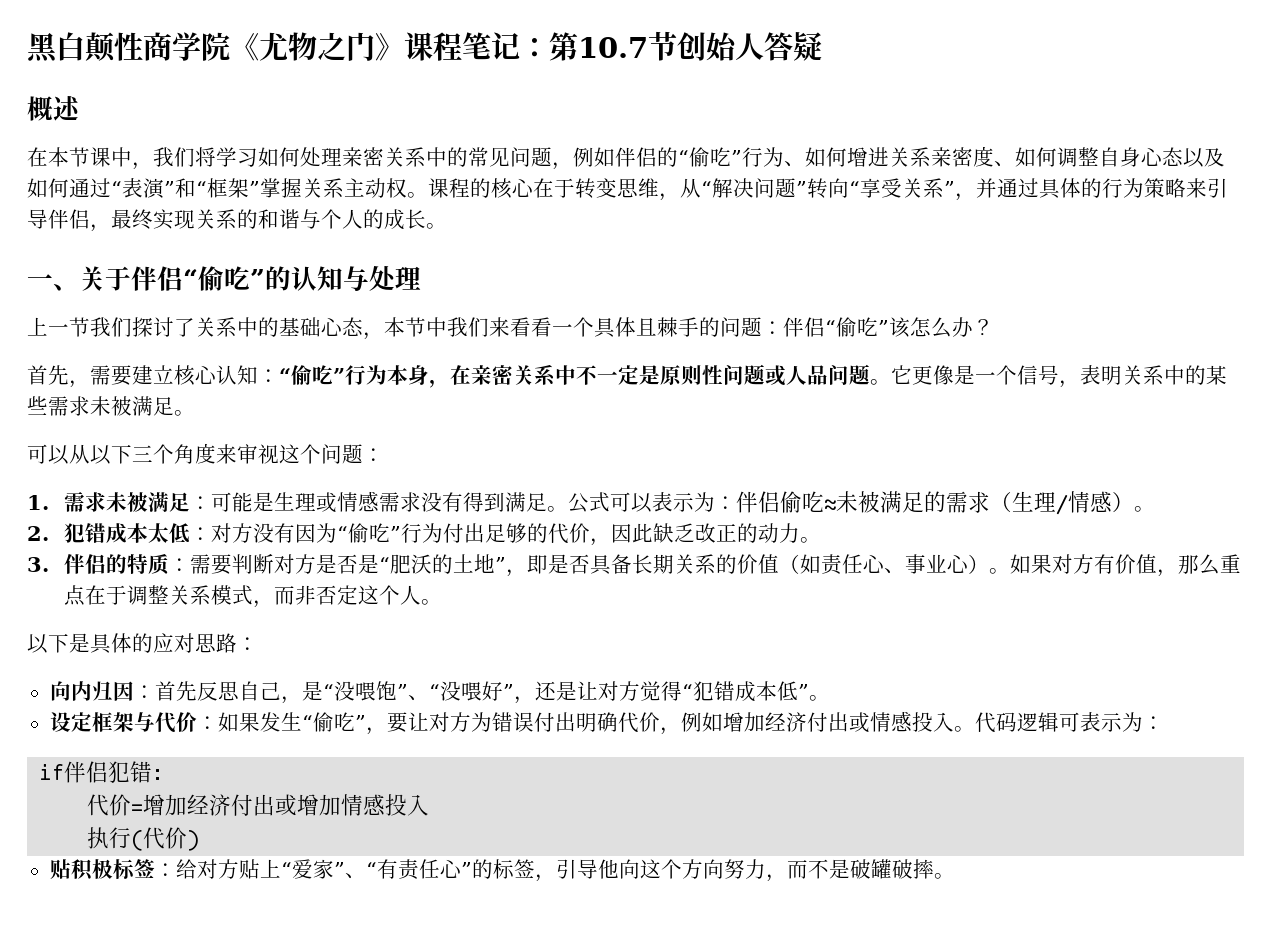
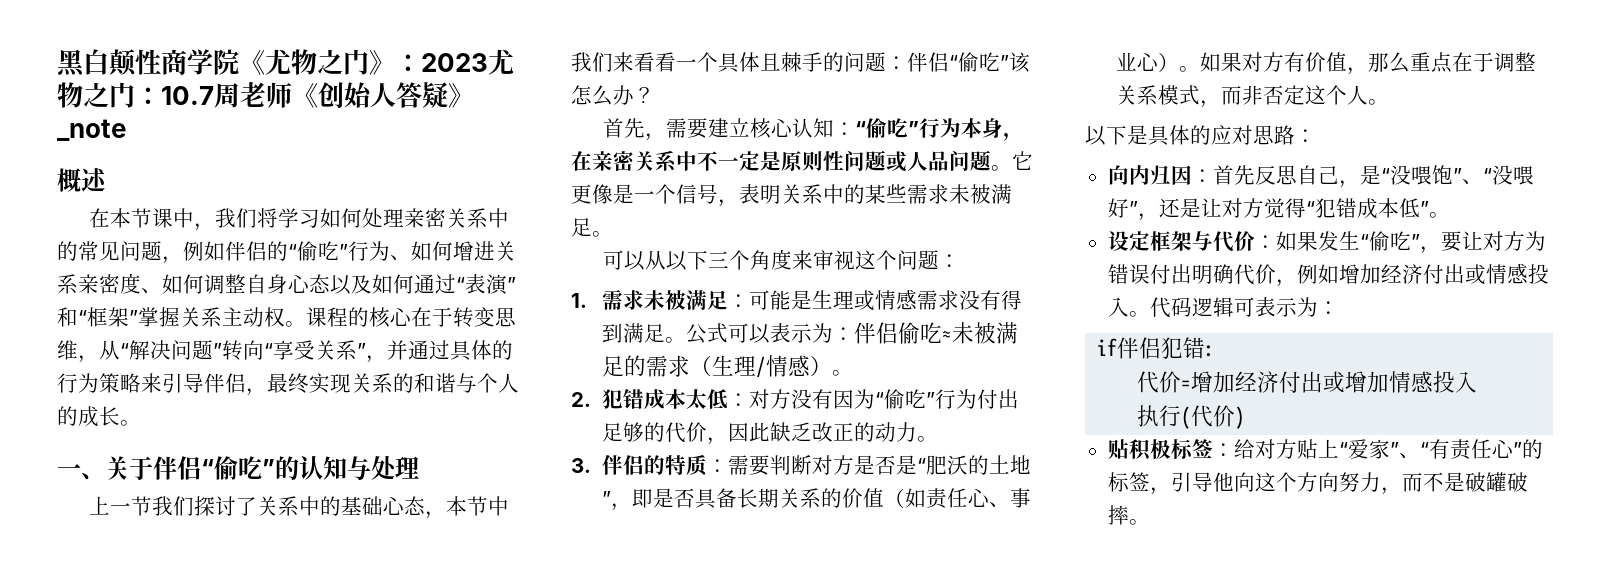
- 黑白颠性商学院《尤物之门》课程笔记：第10.7节创始人答疑
+ 黑白颠性商学院《尤物之门》：2023尤物之门：10.7周老师《创始人答疑》_note

